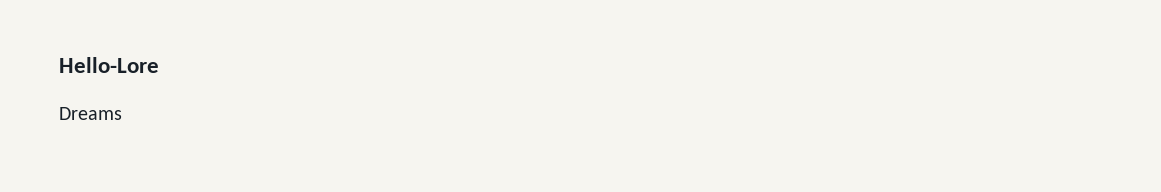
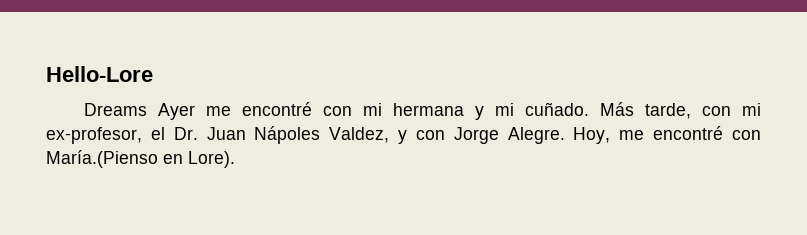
- Dreams
+ Dreams Ayer me encontré con mi hermana y mi cuñado. Más tarde, con mi ex-profesor, el Dr. Juan Nápoles Valdez, y con Jorge Alegre. Hoy, me encontré con María.(Pienso en Lore).

